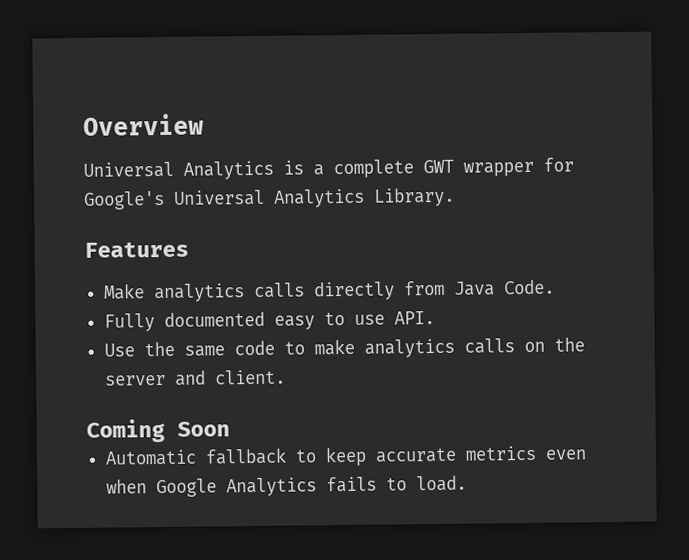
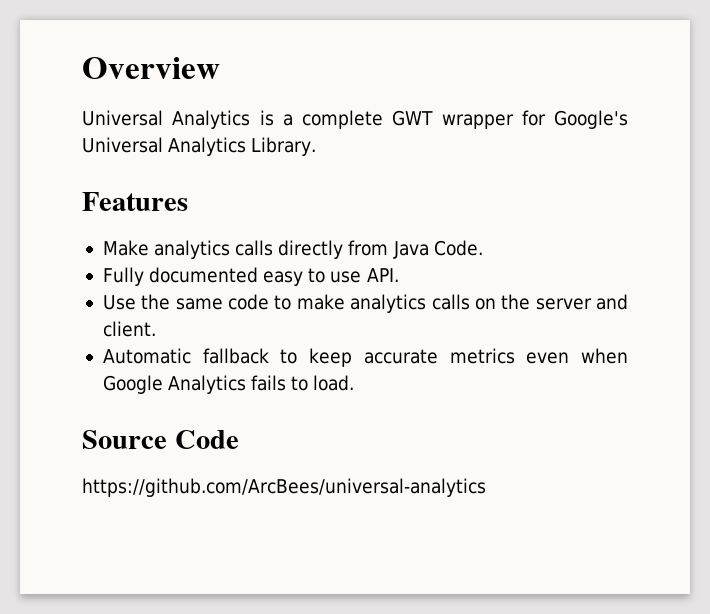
- Coming Soon
+ Source Code
+ https://github.com/ArcBees/universal-analytics

